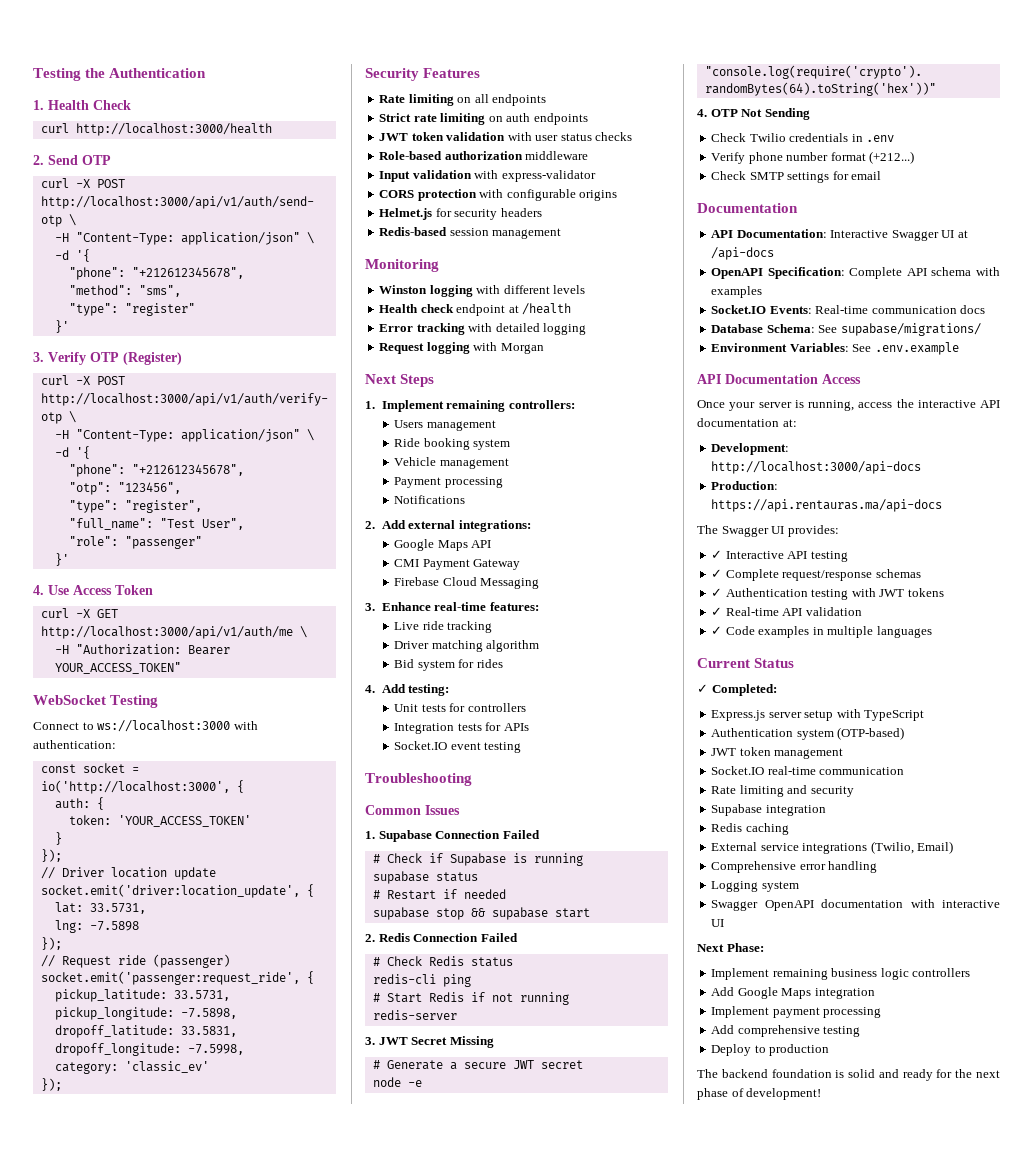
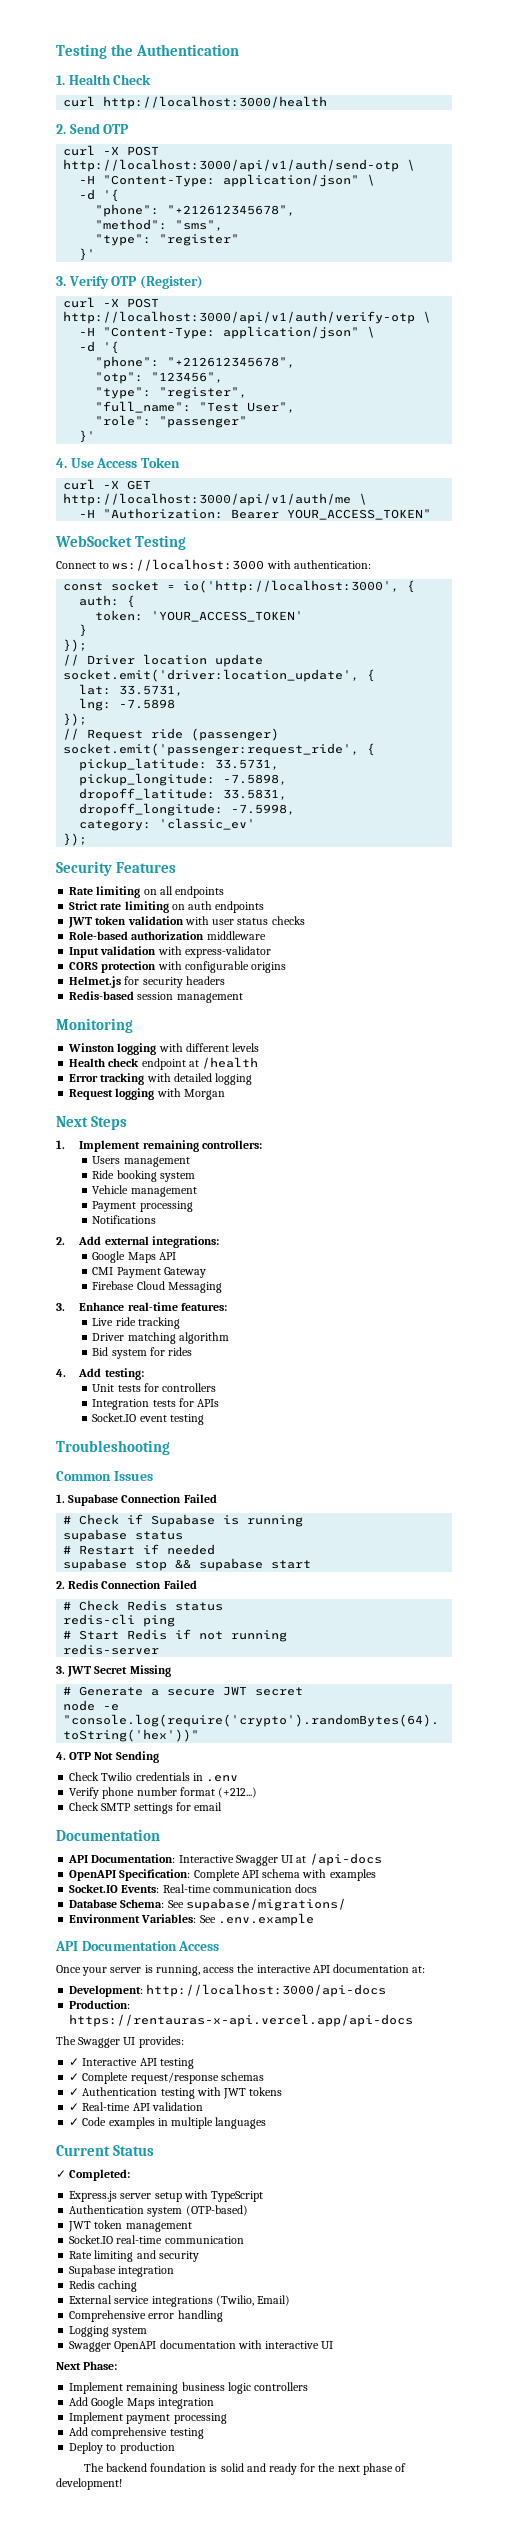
- Production: https://api.rentauras.ma/api-docs
+ Production: https://rentauras-x-api.vercel.app/api-docs

